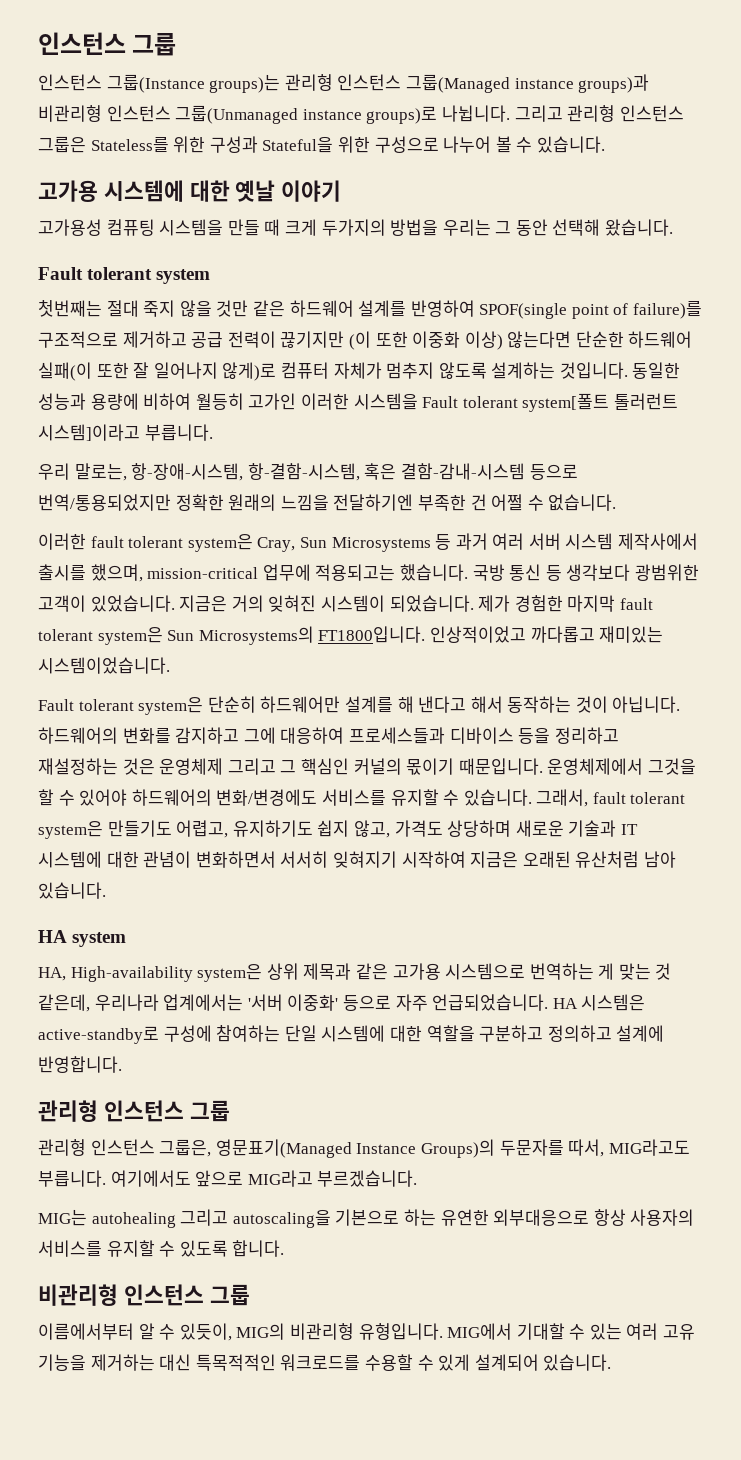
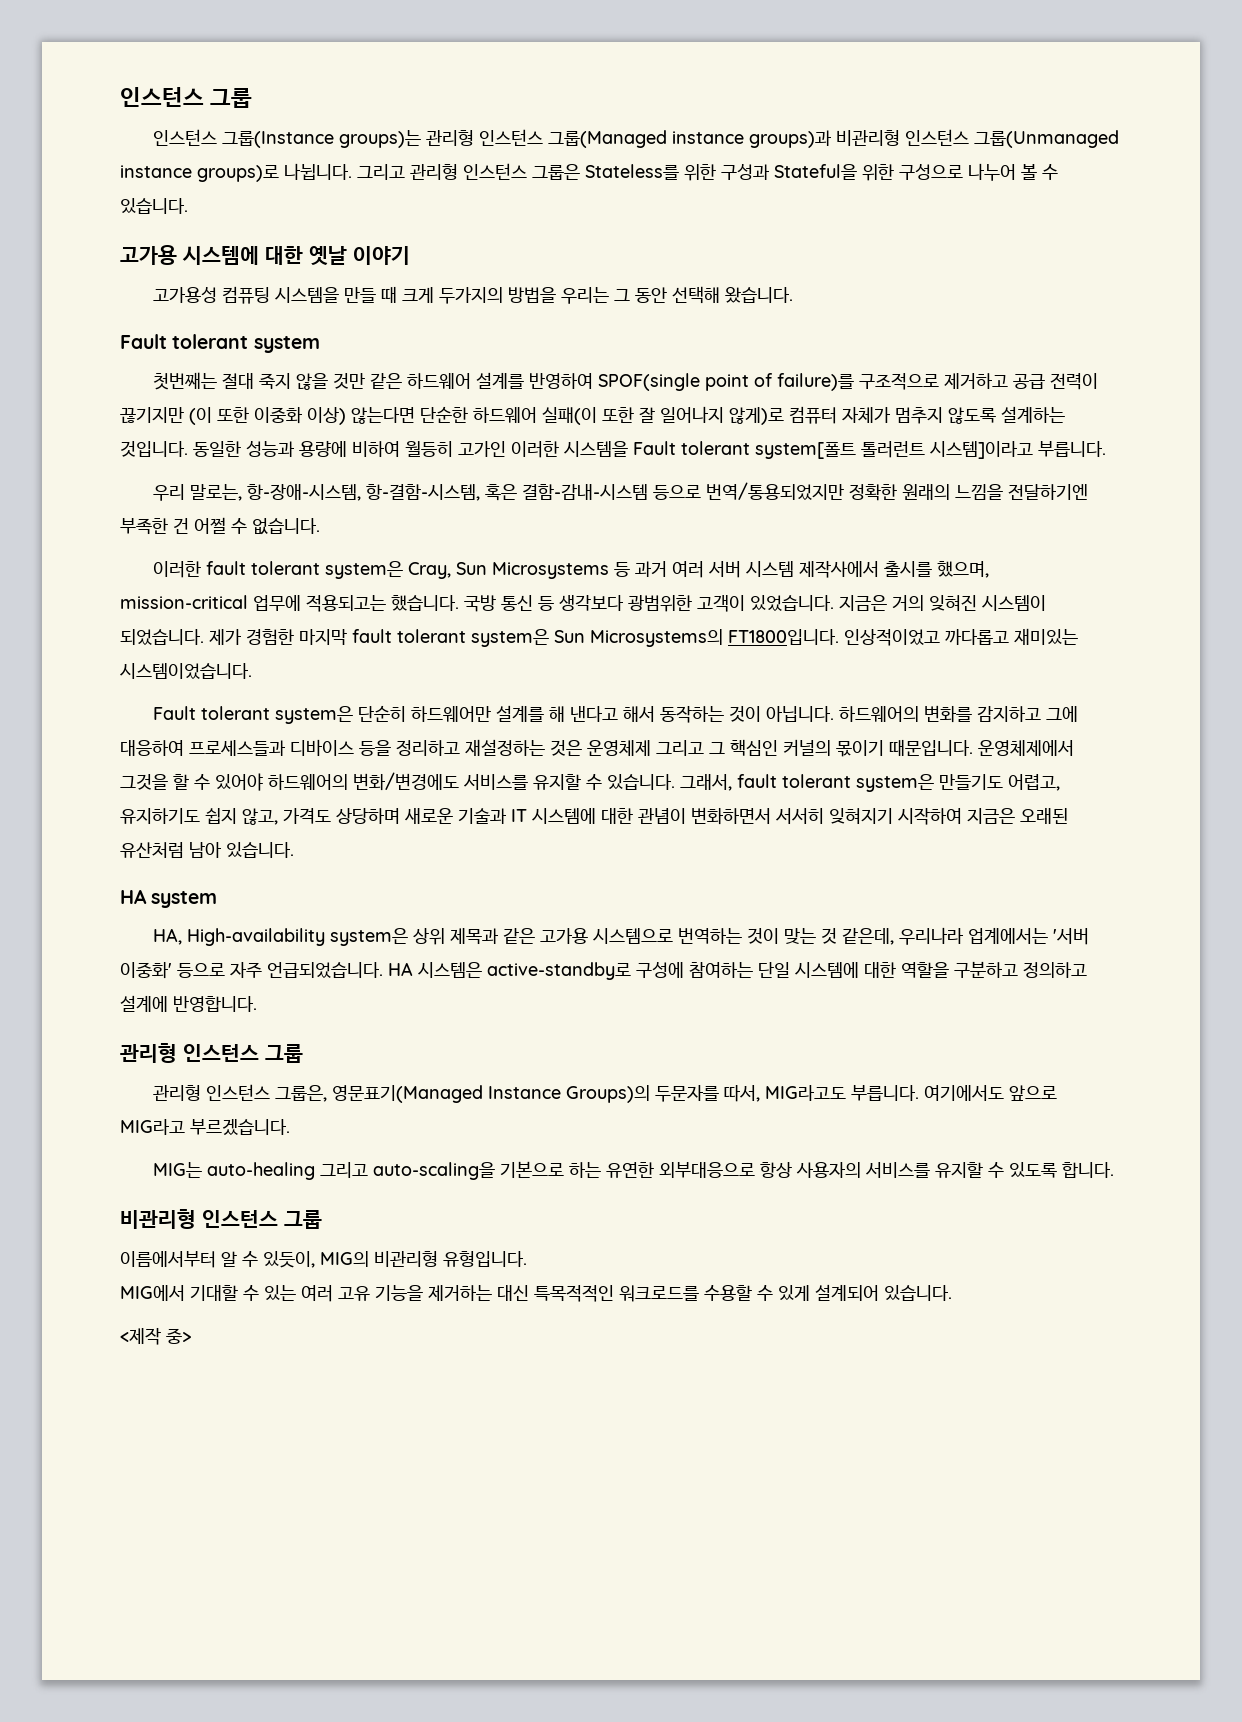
- HA, High-availability system은 상위 제목과 같은 고가용 시스템으로 번역하는 게 맞는 것 같은데, 우리나라 업계에서는 '서버 이중화' 등으로 자주 언급되었습니다.
+ HA, High-availability system은 상위 제목과 같은 고가용 시스템으로 번역하는 것이 맞는 것 같은데, 우리나라 업계에서는 '서버 이중화' 등으로 자주 언급되었습니다.
- MIG는 autohealing 그리고 autoscaling을 기본으로 하는 유연한 외부대응으로 항상 사용자의 서비스를 유지할 수 있도록 합니다.
+ MIG는 auto-healing 그리고 auto-scaling을 기본으로 하는 유연한 외부대응으로 항상 사용자의 서비스를 유지할 수 있도록 합니다.
- 이름에서부터 알 수 있듯이, MIG의 비관리형 유형입니다. MIG에서 기대할 수 있는 여러 고유 기능을 제거하는 대신 특목적적인 워크로드를 수용할 수 있게 설계되어 있습니다.
+ 이름에서부터 알 수 있듯이, MIG의 비관리형 유형입니다.
+ MIG에서 기대할 수 있는 여러 고유 기능을 제거하는 대신 특목적적인 워크로드를 수용할 수 있게 설계되어 있습니다.
+ <제작 중>

